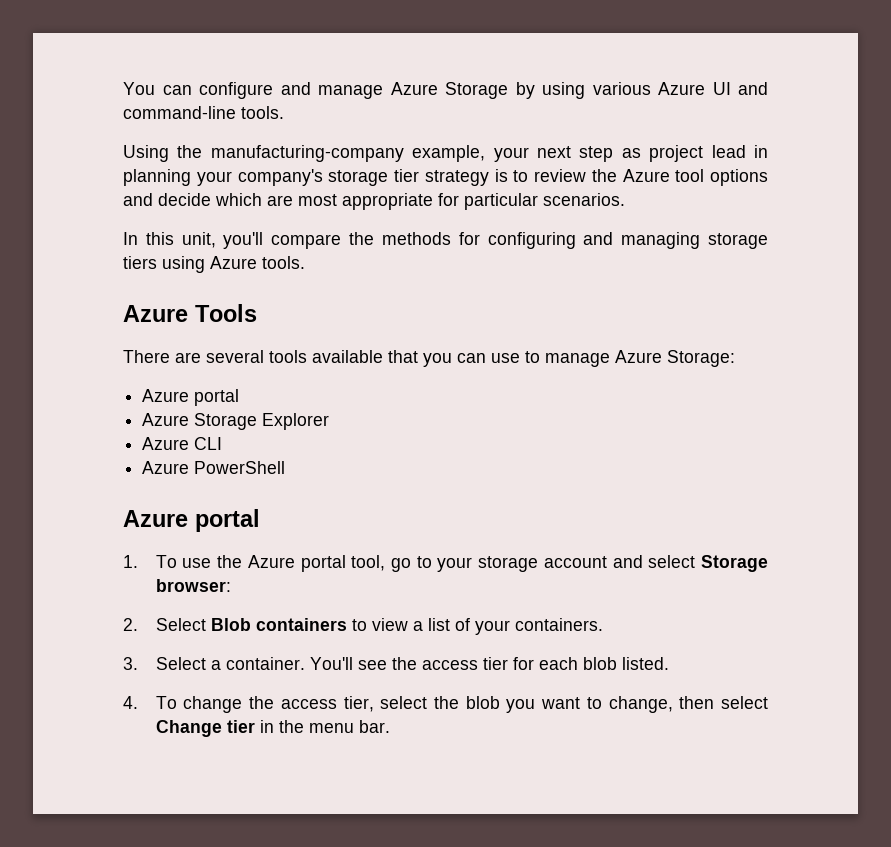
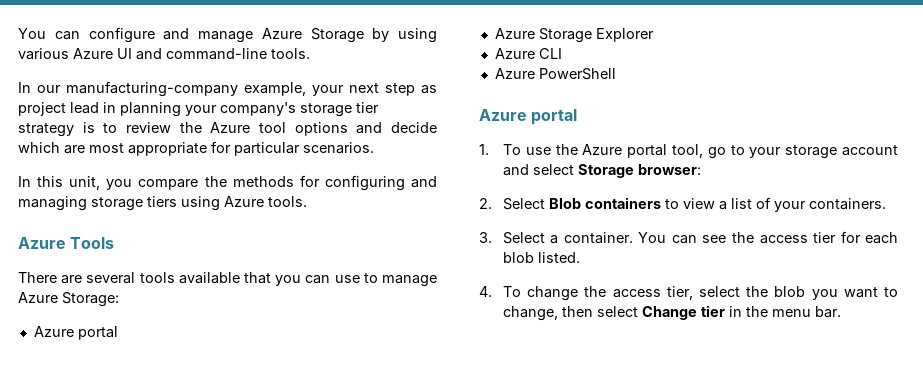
- Using the manufacturing-company example, your next step as project lead in planning your company's storage tier strategy is to review the Azure tool options and decide which are most appropriate for particular scenarios.
+ In our manufacturing-company example, your next step as project lead in planning your company's storage tier strategy is to review the Azure tool options and decide which are most appropriate for particular scenarios.
- In this unit, you'll compare the methods for configuring and managing storage tiers using Azure tools.
+ In this unit, you compare the methods for configuring and managing storage tiers using Azure tools.
- You'll see the access tier for each blob listed.
+ You can see the access tier for each blob listed.

